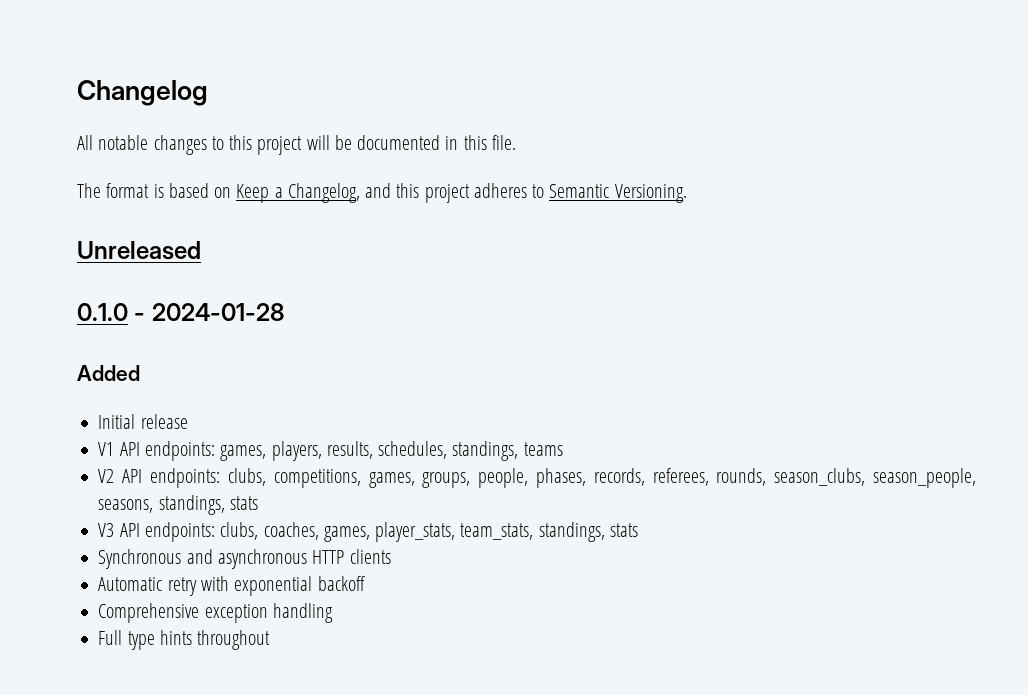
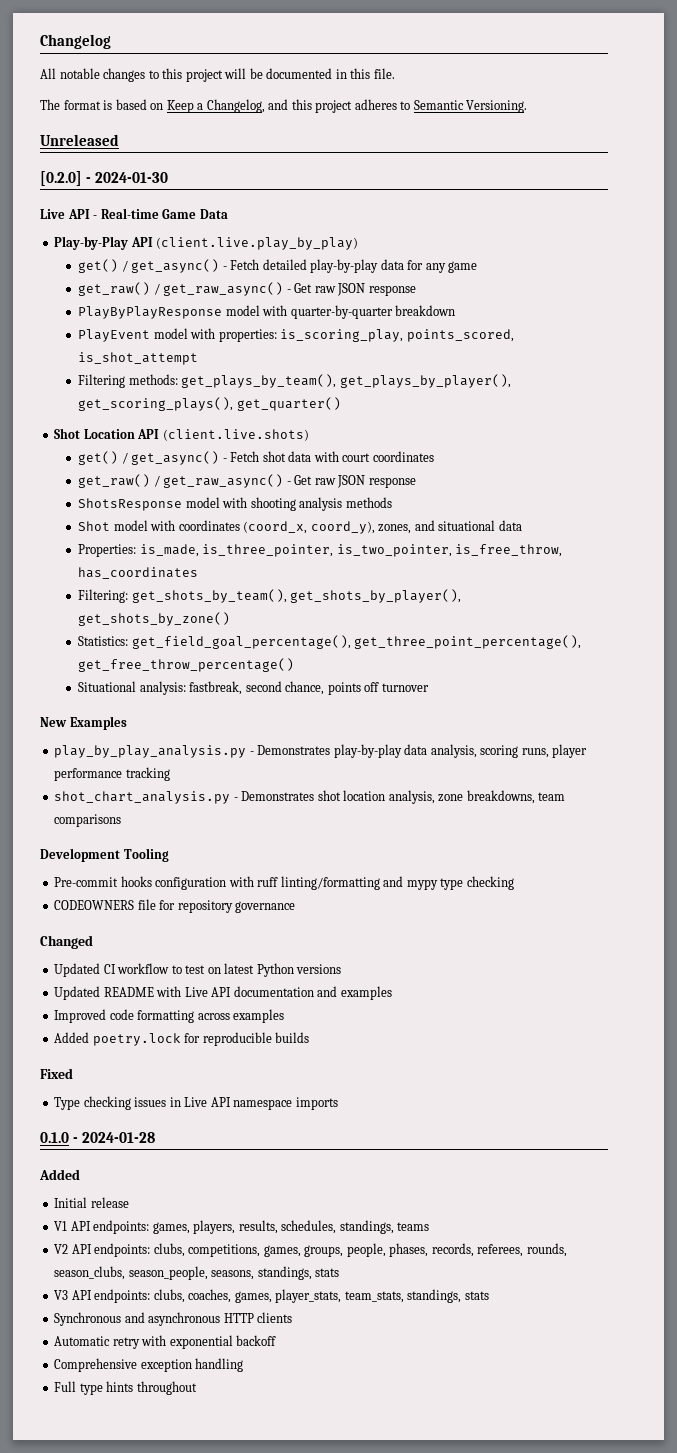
+ [0.2.0] - 2024-01-30
+ Live API - Real-time Game Data
+ Play-by-Play API (client.live.play_by_play)
+ get() / get_async() - Fetch detailed play-by-play data for any game
+ get_raw() / get_raw_async() - Get raw JSON response
+ PlayByPlayResponse model with quarter-by-quarter breakdown
+ PlayEvent model with properties: is_scoring_play, points_scored, is_shot_attempt
+ Filtering methods: get_plays_by_team(), get_plays_by_player(), get_scoring_plays(), get_quarter()
+ Shot Location API (client.live.shots)
+ get() / get_async() - Fetch shot data with court coordinates
+ get_raw() / get_raw_async() - Get raw JSON response
+ ShotsResponse model with shooting analysis methods
+ Shot model with coordinates (coord_x, coord_y), zones, and situational data
+ Properties: is_made, is_three_pointer, is_two_pointer, is_free_throw, has_coordinates
+ Filtering: get_shots_by_team(), get_shots_by_player(), get_shots_by_zone()
+ Statistics: get_field_goal_percentage(), get_three_point_percentage(), get_free_throw_percentage()
+ Situational analysis: fastbreak, second chance, points off turnover
+ New Examples
+ play_by_play_analysis.py - Demonstrates play-by-play data analysis, scoring runs, player performance tracking
+ shot_chart_analysis.py - Demonstrates shot location analysis, zone breakdowns, team comparisons
+ Development Tooling
+ Pre-commit hooks configuration with ruff linting/formatting and mypy type checking
+ CODEOWNERS file for repository governance
+ Changed
+ Updated CI workflow to test on latest Python versions
+ Updated README with Live API documentation and examples
+ Improved code formatting across examples
+ Added poetry.lock for reproducible builds
+ Fixed
+ Type checking issues in Live API namespace imports

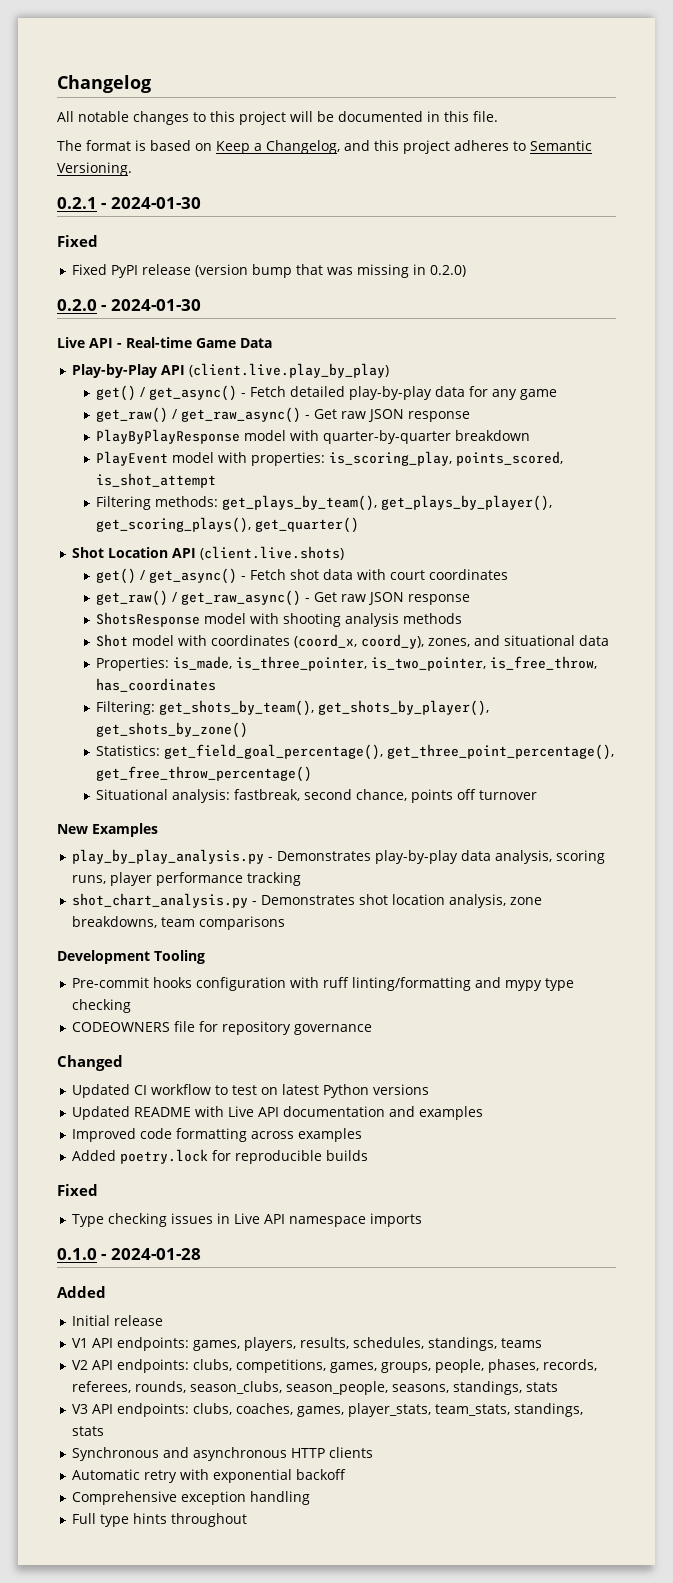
- Unreleased
- [0.2.0] - 2024-01-30
+ 0.2.1 - 2024-01-30
+ Fixed
+ Fixed PyPI release (version bump that was missing in 0.2.0)
+ 0.2.0 - 2024-01-30

